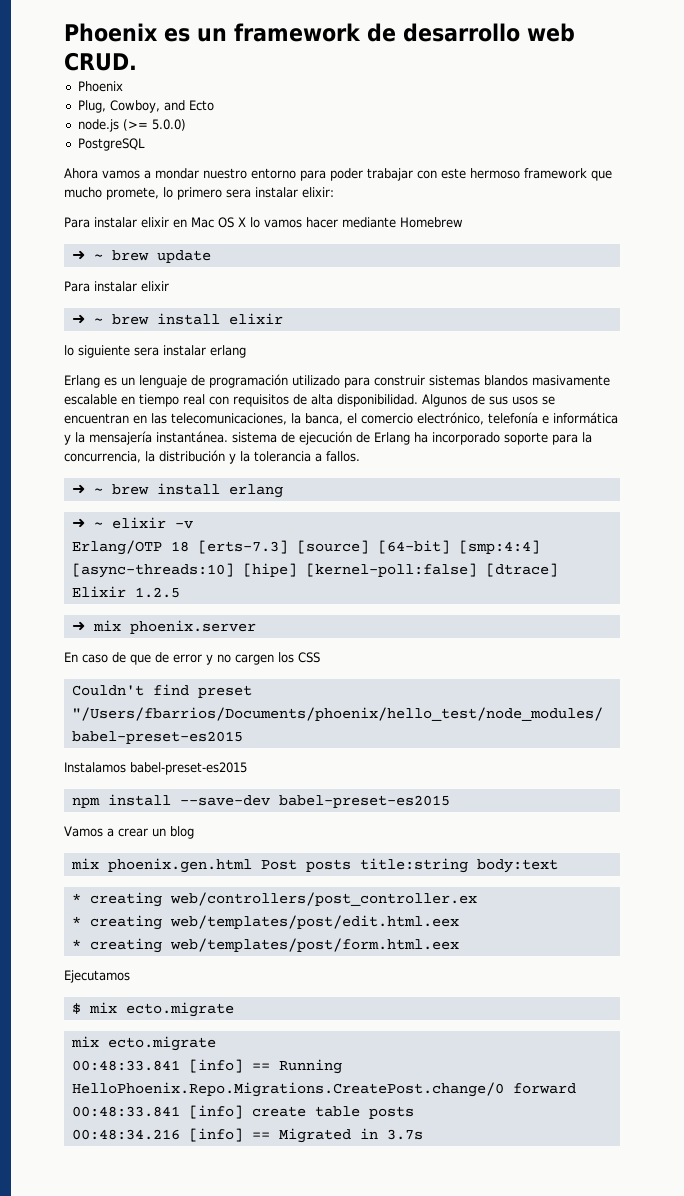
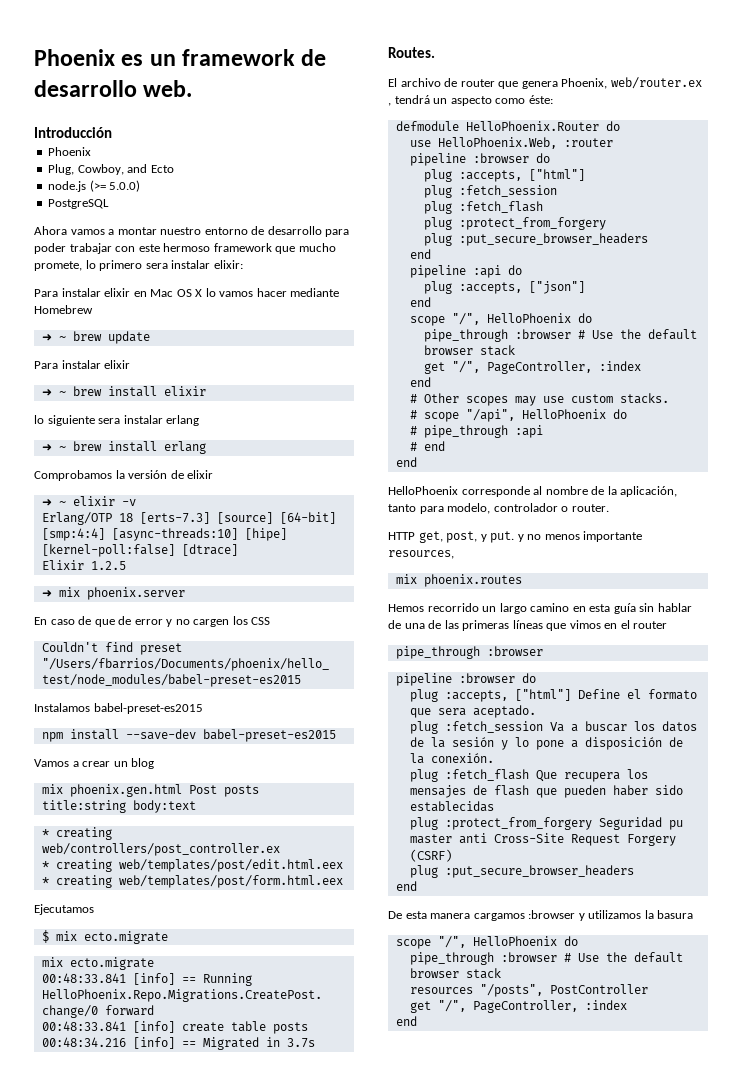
- Phoenix es un framework de desarrollo web CRUD.
+ Phoenix es un framework de desarrollo web.
+ Introducción
- Ahora vamos a mondar nuestro entorno para poder trabajar con este hermoso framework que mucho promete, lo primero sera instalar elixir:
+ Ahora vamos a montar nuestro entorno de desarrollo para poder trabajar con este hermoso framework que mucho promete, lo primero sera instalar elixir:
- Erlang es un lenguaje de programación utilizado para construir sistemas blandos masivamente escalable en tiempo real con requisitos de alta disponibilidad. Algunos de sus usos se encuentran en las telecomunicaciones, la banca, el comercio electrónico, telefonía e informática y la mensajería instantánea. sistema de ejecución de Erlang ha incorporado soporte para la concurrencia, la distribución y la tolerancia a fallos.
+ Comprobamos la versión de elixir
+ Routes.
+ El archivo de router que genera Phoenix, web/router.ex , tendrá un aspecto como éste:
+ defmodule HelloPhoenix.Router do
+ use HelloPhoenix.Web, :router
+ pipeline :browser do
+ plug :accepts, ["html"]
+ plug :fetch_session
+ plug :fetch_flash
+ plug :protect_from_forgery
+ plug :put_secure_browser_headers
+ end
+ pipeline :api do
+ plug :accepts, ["json"]
+ end
+ scope "/", HelloPhoenix do
+ pipe_through :browser # Use the default browser stack
+ get "/", PageController, :index
+ end
+ # Other scopes may use custom stacks.
+ # scope "/api", HelloPhoenix do
+ # pipe_through :api
+ # end
+ end
+ HelloPhoenix corresponde al nombre de la aplicación, tanto para modelo, controlador o router.
+ HTTP get, post, y put. y no menos importante resources,
+ mix phoenix.routes
+ Hemos recorrido un largo camino en esta guía sin hablar de una de las primeras líneas que vimos en el router
+ pipe_through :browser
+ pipeline :browser do
+ plug :accepts, ["html"] Define el formato que sera aceptado.
+ plug :fetch_session Va a buscar los datos de la sesión y lo pone a disposición de la conexión.
+ plug :fetch_flash Que recupera los mensajes de flash que pueden haber sido establecidas
+ plug :protect_from_forgery Seguridad pu master anti Cross-Site Request Forgery (CSRF)
+ plug :put_secure_browser_headers
+ end
+ De esta manera cargamos :browser y utilizamos la basura
+ scope "/", HelloPhoenix do
+ pipe_through :browser # Use the default browser stack
+ resources "/posts", PostController
+ get "/", PageController, :index
+ end

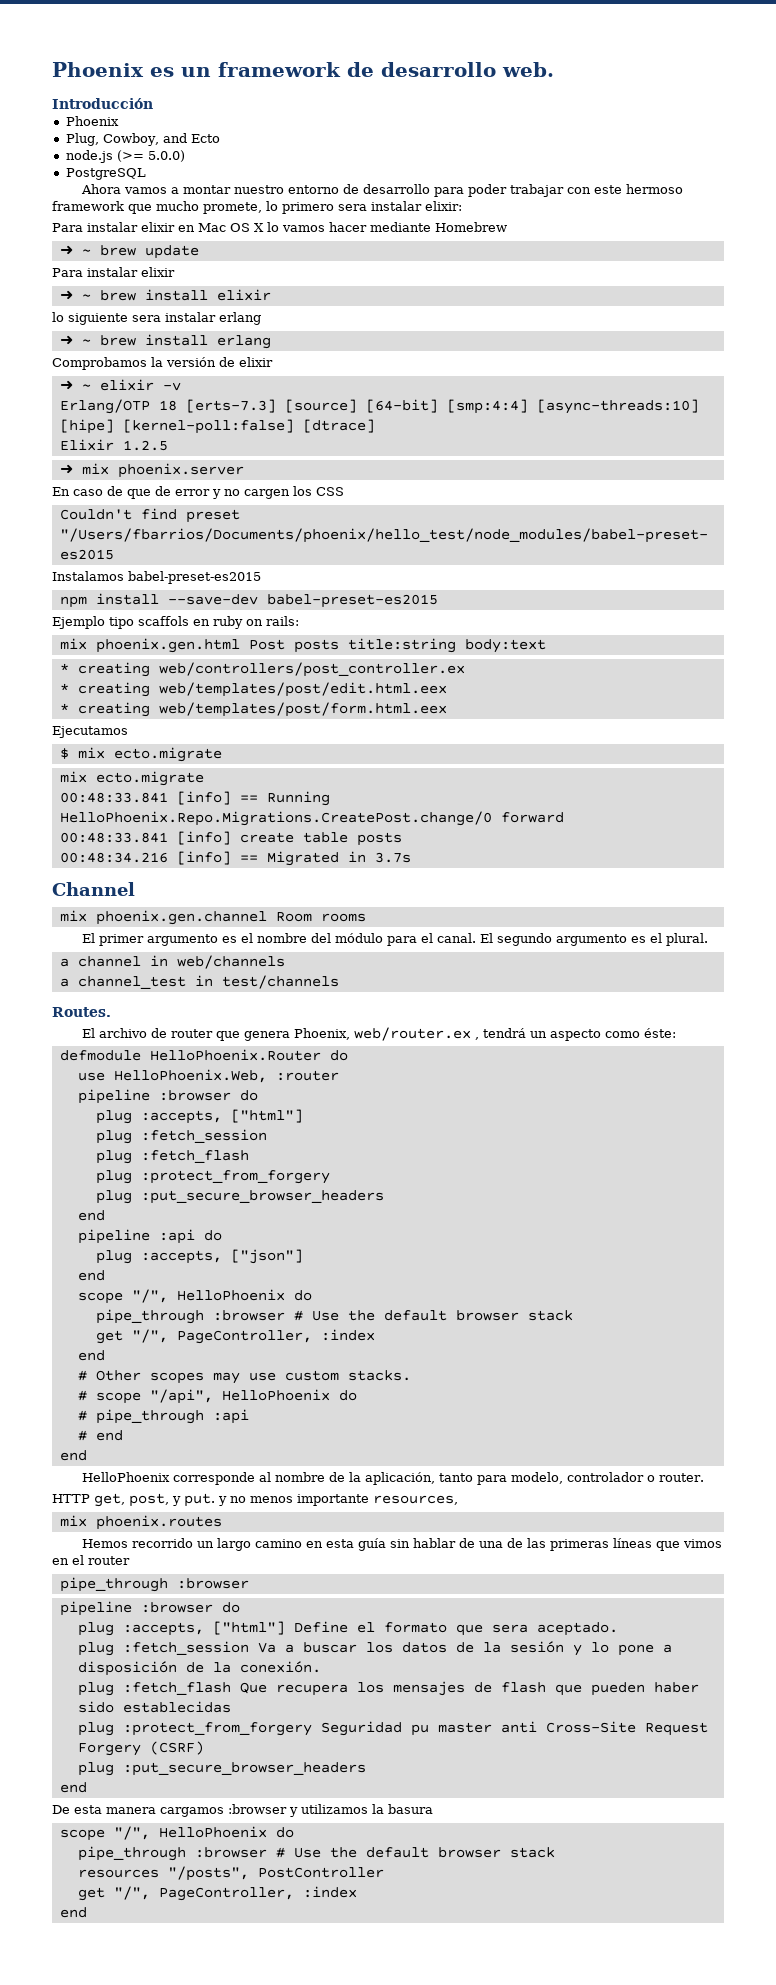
- Vamos a crear un blog
+ Ejemplo tipo scaffols en ruby on rails:
+ Channel
+ mix phoenix.gen.channel Room rooms
+ El primer argumento es el nombre del módulo para el canal. El segundo argumento es el plural.
+ a channel in web/channels
+ a channel_test in test/channels

